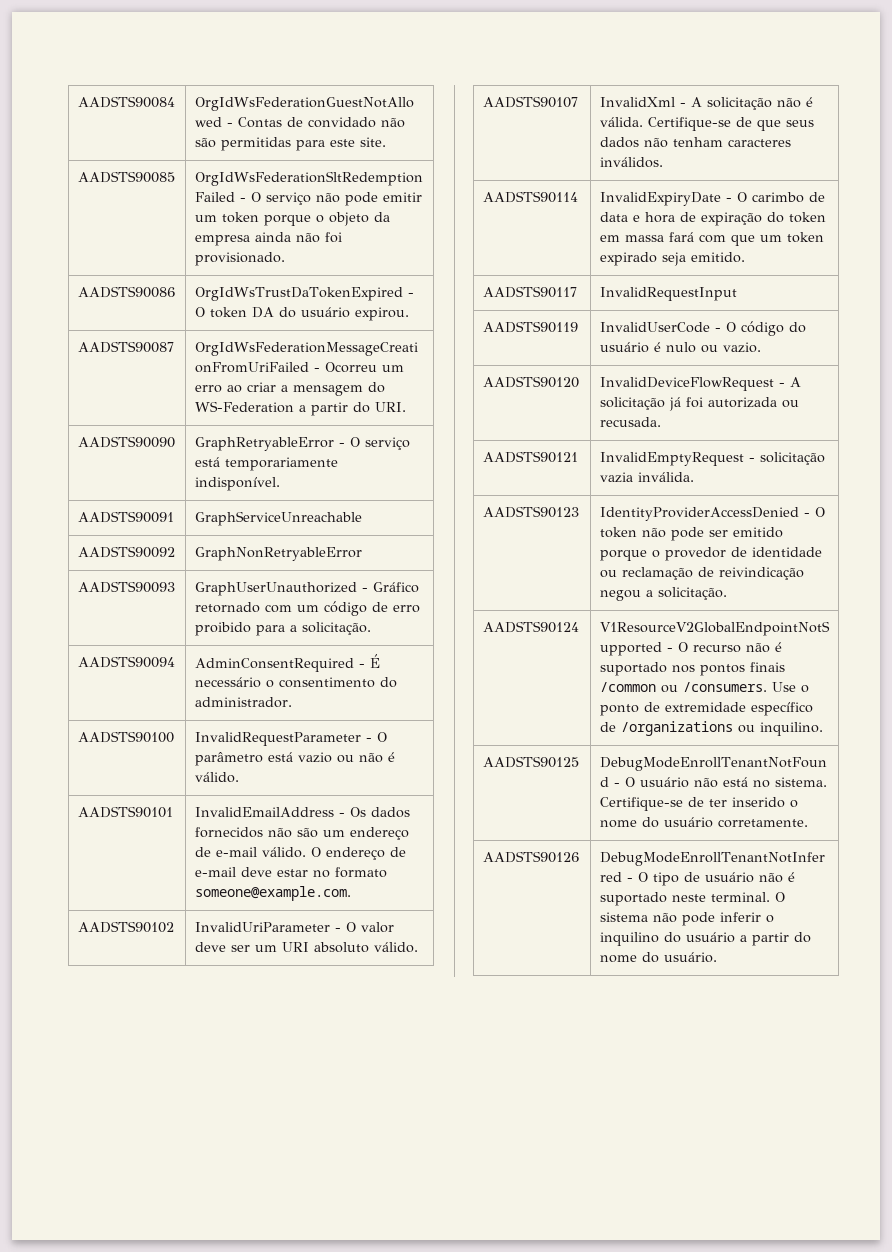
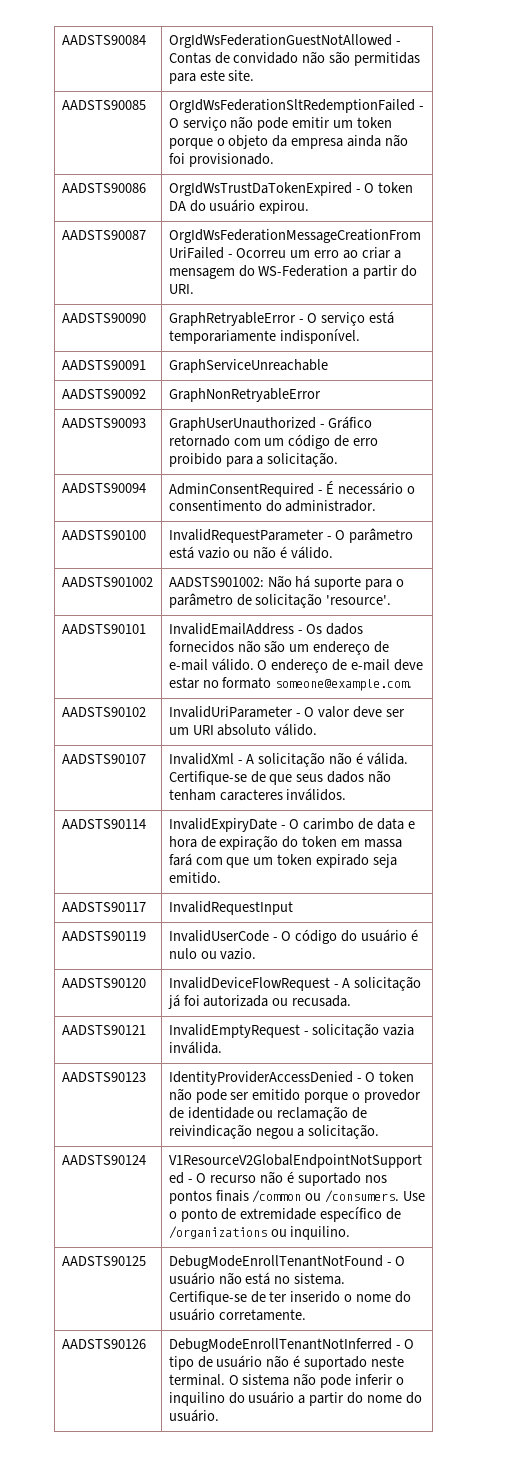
+ AADSTS901002 | AADSTS901002: Não há suporte para o parâmetro de solicitação 'resource'.

